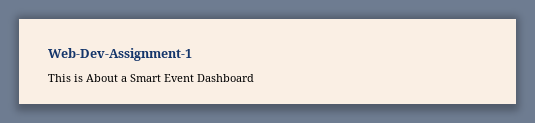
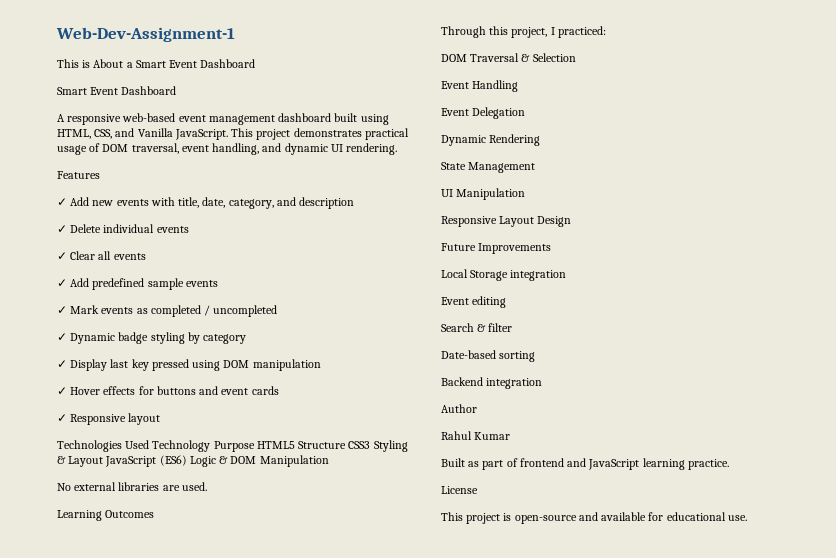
  This is About a Smart Event Dashboard
+ Smart Event Dashboard
+ A responsive web-based event management dashboard built using HTML, CSS, and Vanilla JavaScript. This project demonstrates practical usage of DOM traversal, event handling, and dynamic UI rendering.
+ Features
+ ✓ Add new events with title, date, category, and description
+ ✓ Delete individual events
+ ✓ Clear all events
+ ✓ Add predefined sample events
+ ✓ Mark events as completed / uncompleted
+ ✓ Dynamic badge styling by category
+ ✓ Display last key pressed using DOM manipulation
+ ✓ Hover effects for buttons and event cards
+ ✓ Responsive layout
+ Technologies Used Technology Purpose HTML5 Structure CSS3 Styling & Layout JavaScript (ES6) Logic & DOM Manipulation
+ No external libraries are used.
+ Learning Outcomes
+ Through this project, I practiced:
+ DOM Traversal & Selection
+ Event Handling
+ Event Delegation
+ Dynamic Rendering
+ State Management
+ UI Manipulation
+ Responsive Layout Design
+ Future Improvements
+ Local Storage integration
+ Event editing
+ Search & filter
+ Date-based sorting
+ Backend integration
+ Author
+ Rahul Kumar
+ Built as part of frontend and JavaScript learning practice.
+ License
+ This project is open-source and available for educational use.

